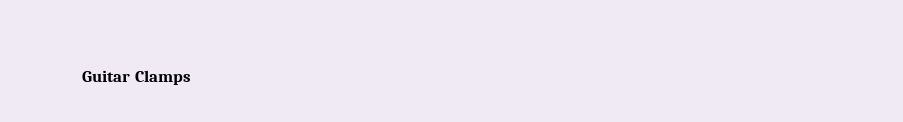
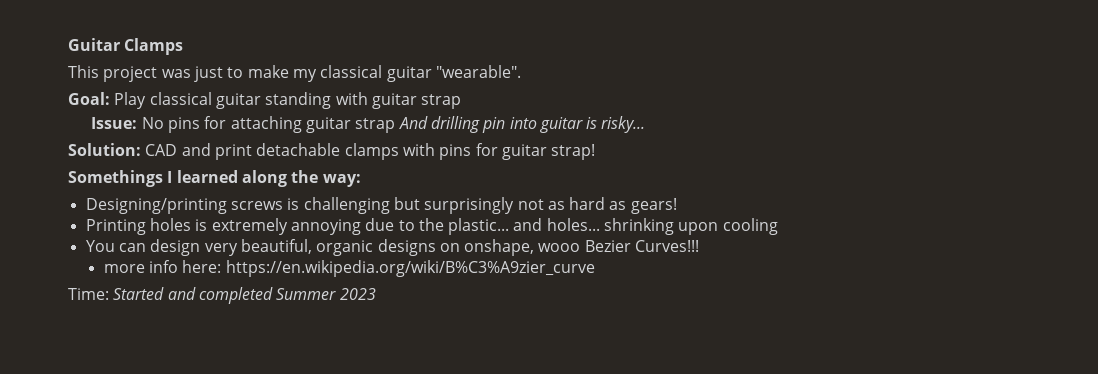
+ This project was just to make my classical guitar "wearable".
+ Goal: Play classical guitar standing with guitar strap
+ Issue: No pins for attaching guitar strap And drilling pin into guitar is risky...
+ Solution: CAD and print detachable clamps with pins for guitar strap!
+ Somethings I learned along the way:
+ Designing/printing screws is challenging but surprisingly not as hard as gears!
+ Printing holes is extremely annoying due to the plastic... and holes... shrinking upon cooling
+ You can design very beautiful, organic designs on onshape, wooo Bezier Curves!!!
+ more info here: https://en.wikipedia.org/wiki/B%C3%A9zier_curve
+ Time: Started and completed Summer 2023

